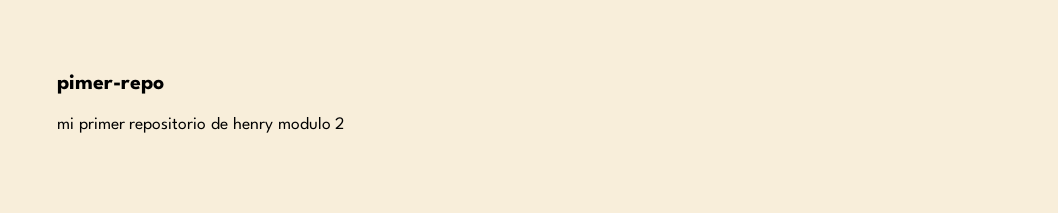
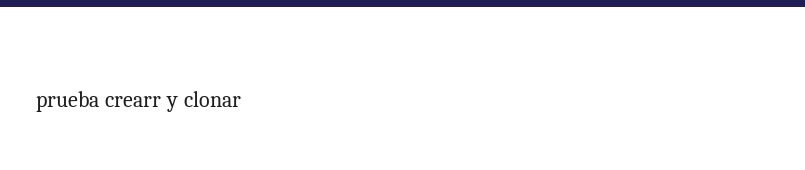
- pimer-repo
- mi primer repositorio de henry modulo 2
+ prueba crearr y clonar

